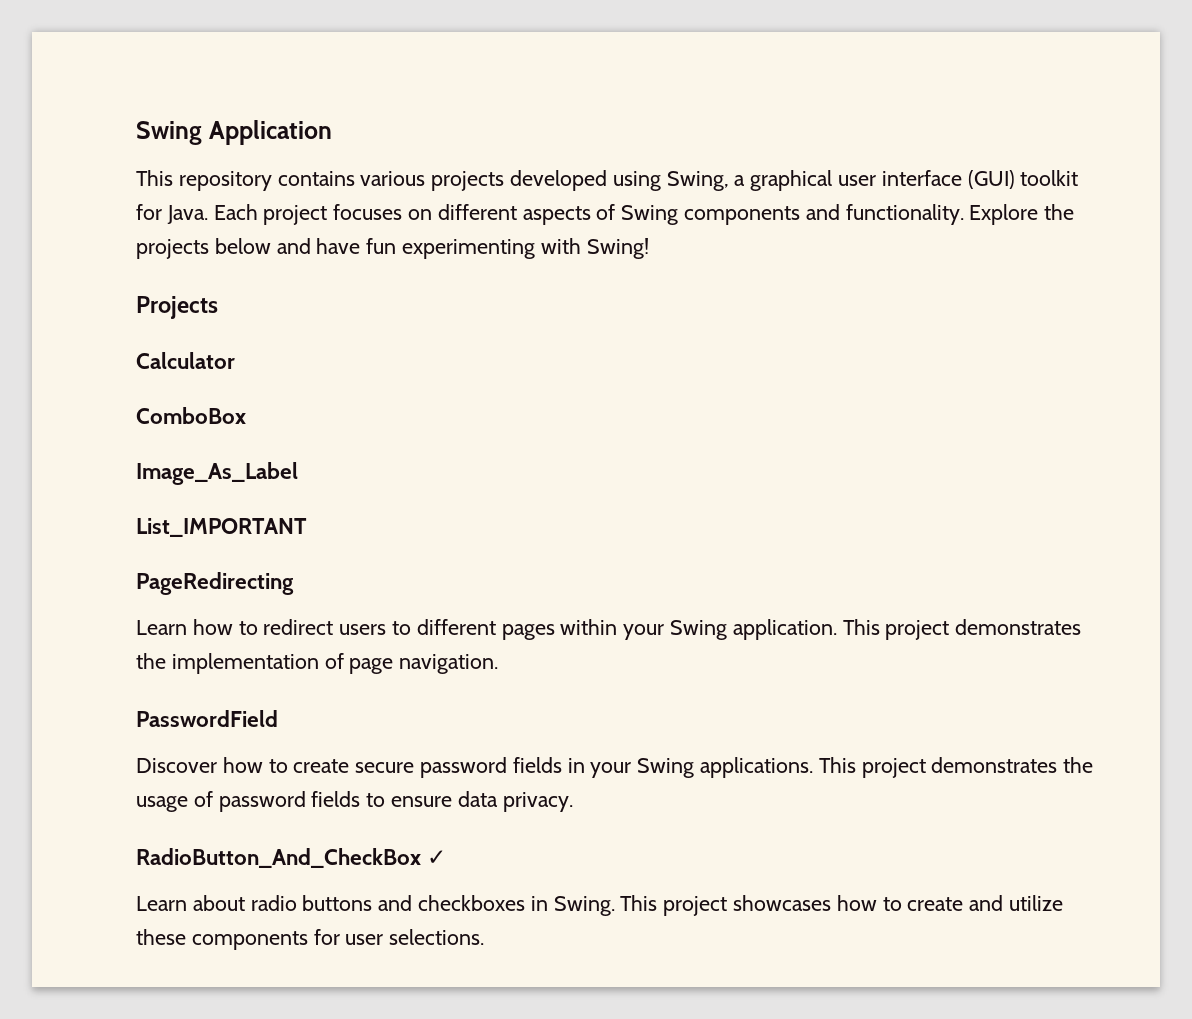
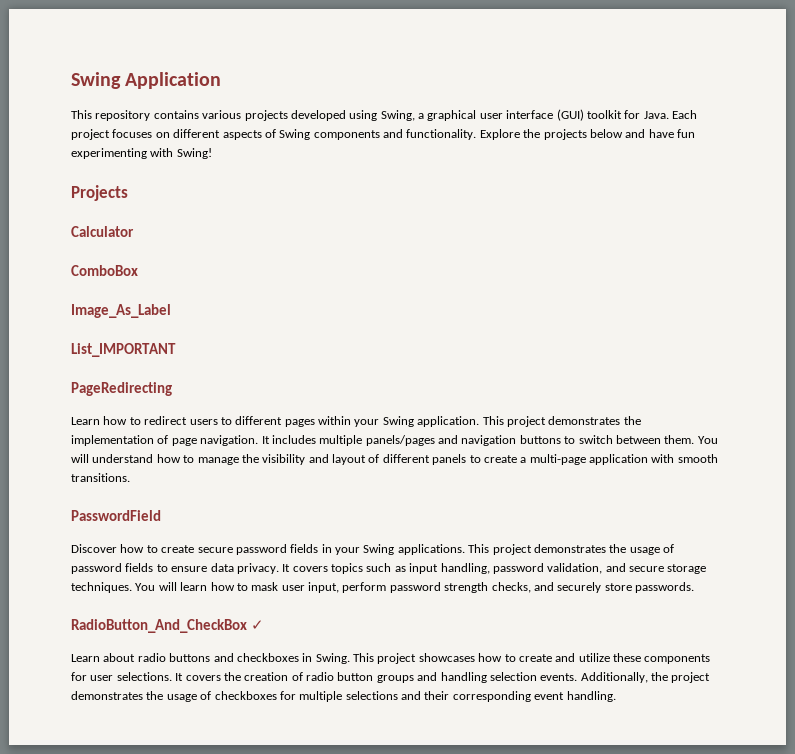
+ It includes multiple panels/pages and navigation buttons to switch between them. You will understand how to manage the visibility and layout of different panels to create a multi-page application with smooth transitions.
+ It covers topics such as input handling, password validation, and secure storage techniques. You will learn how to mask user input, perform password strength checks, and securely store passwords.
+ It covers the creation of radio button groups and handling selection events. Additionally, the project demonstrates the usage of checkboxes for multiple selections and their corresponding event handling.

